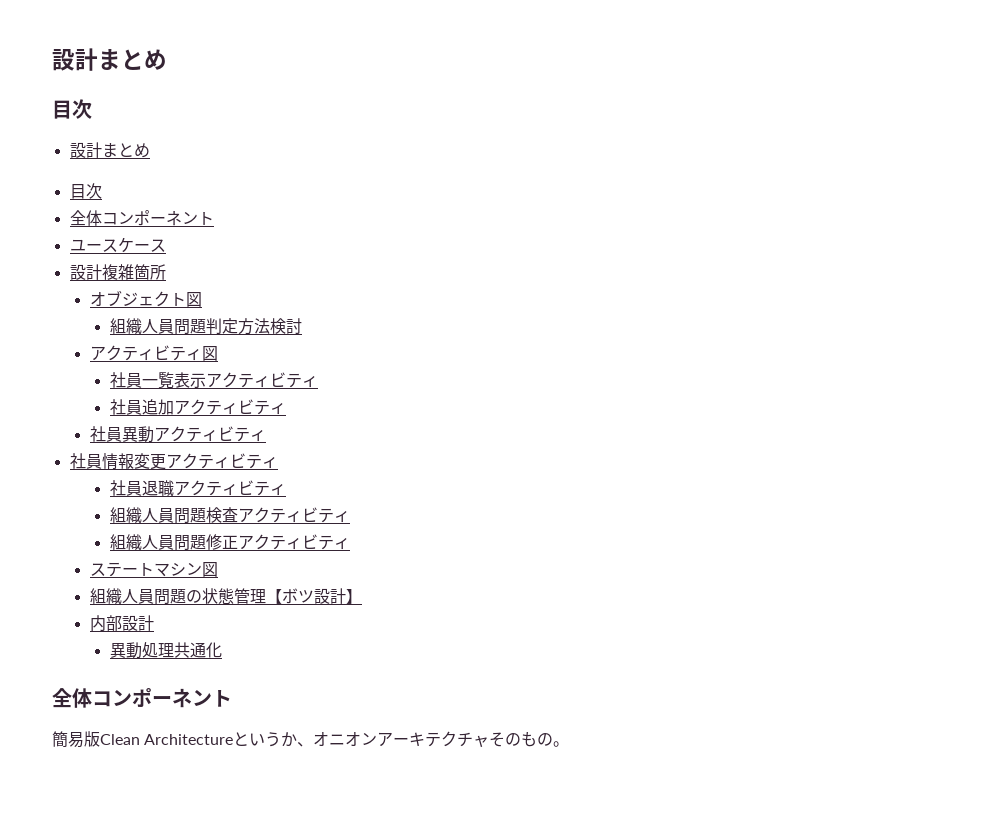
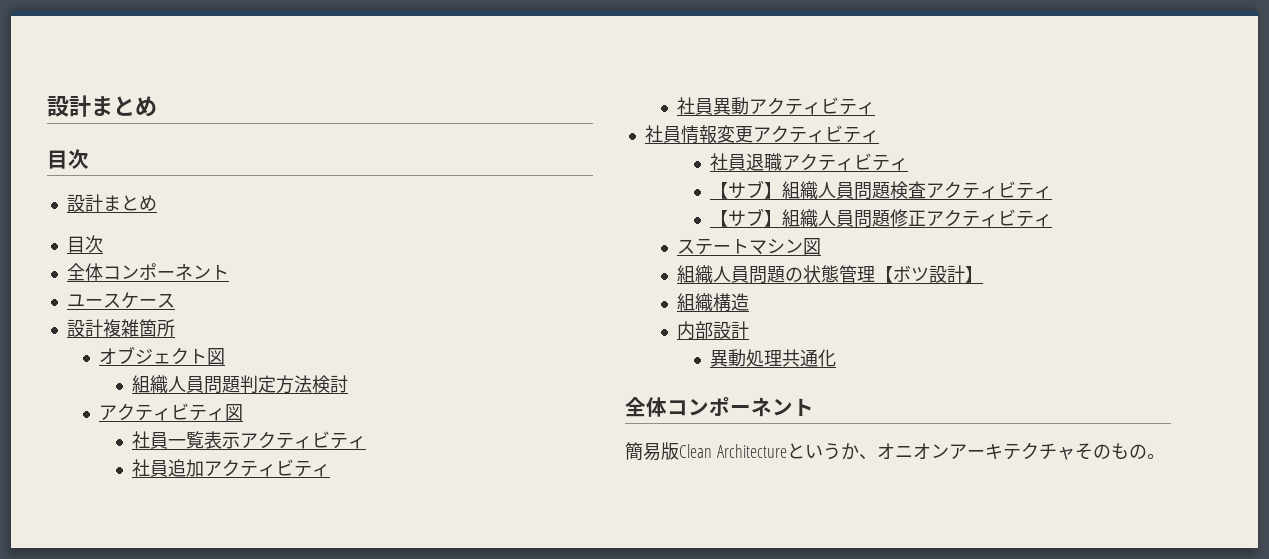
- 組織人員問題検査アクティビティ
+ 【サブ】組織人員問題検査アクティビティ
- 組織人員問題修正アクティビティ
+ 【サブ】組織人員問題修正アクティビティ
+ 組織構造

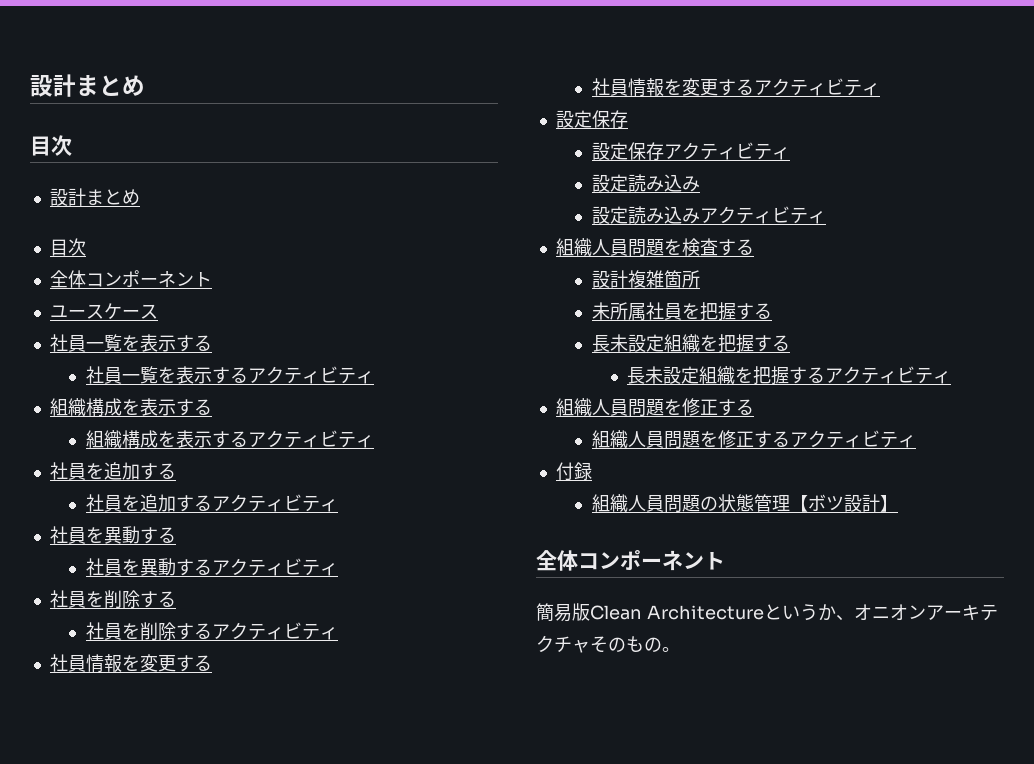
  ユースケース
+ 社員一覧を表示する
+ 社員一覧を表示するアクティビティ
+ 組織構成を表示する
+ 組織構成を表示するアクティビティ
+ 社員を追加する
+ 社員を追加するアクティビティ
+ 社員を異動する
+ 社員を異動するアクティビティ
+ 社員を削除する
+ 社員を削除するアクティビティ
+ 社員情報を変更する
+ 社員情報を変更するアクティビティ
+ 設定保存
+ 設定保存アクティビティ
+ 設定読み込み
+ 設定読み込みアクティビティ
+ 組織人員問題を検査する
  設計複雑箇所
- オブジェクト図
- 組織人員問題判定方法検討
- アクティビティ図
- 社員一覧表示アクティビティ
- 社員追加アクティビティ
- 社員異動アクティビティ
- 社員情報変更アクティビティ
- 社員退職アクティビティ
- 【サブ】組織人員問題検査アクティビティ
- 【サブ】組織人員問題修正アクティビティ
- ステートマシン図
+ 未所属社員を把握する
+ 長未設定組織を把握する
+ 長未設定組織を把握するアクティビティ
+ 組織人員問題を修正する
+ 組織人員問題を修正するアクティビティ
+ 付録
- 組織構造
- 内部設計
- 異動処理共通化

